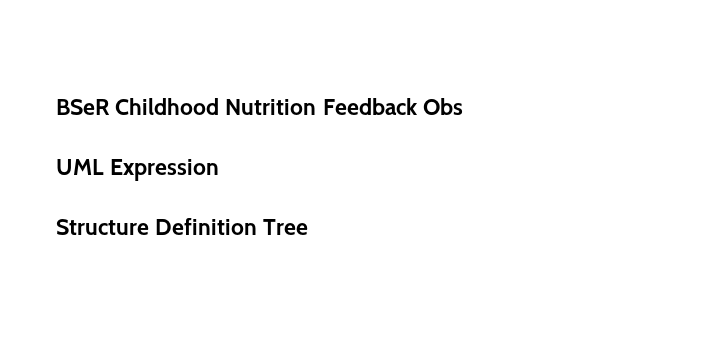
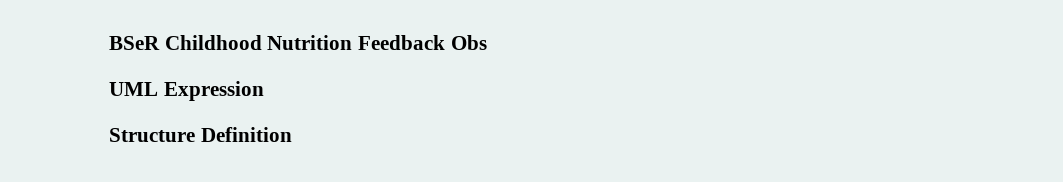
- Structure Definition Tree
+ Structure Definition

